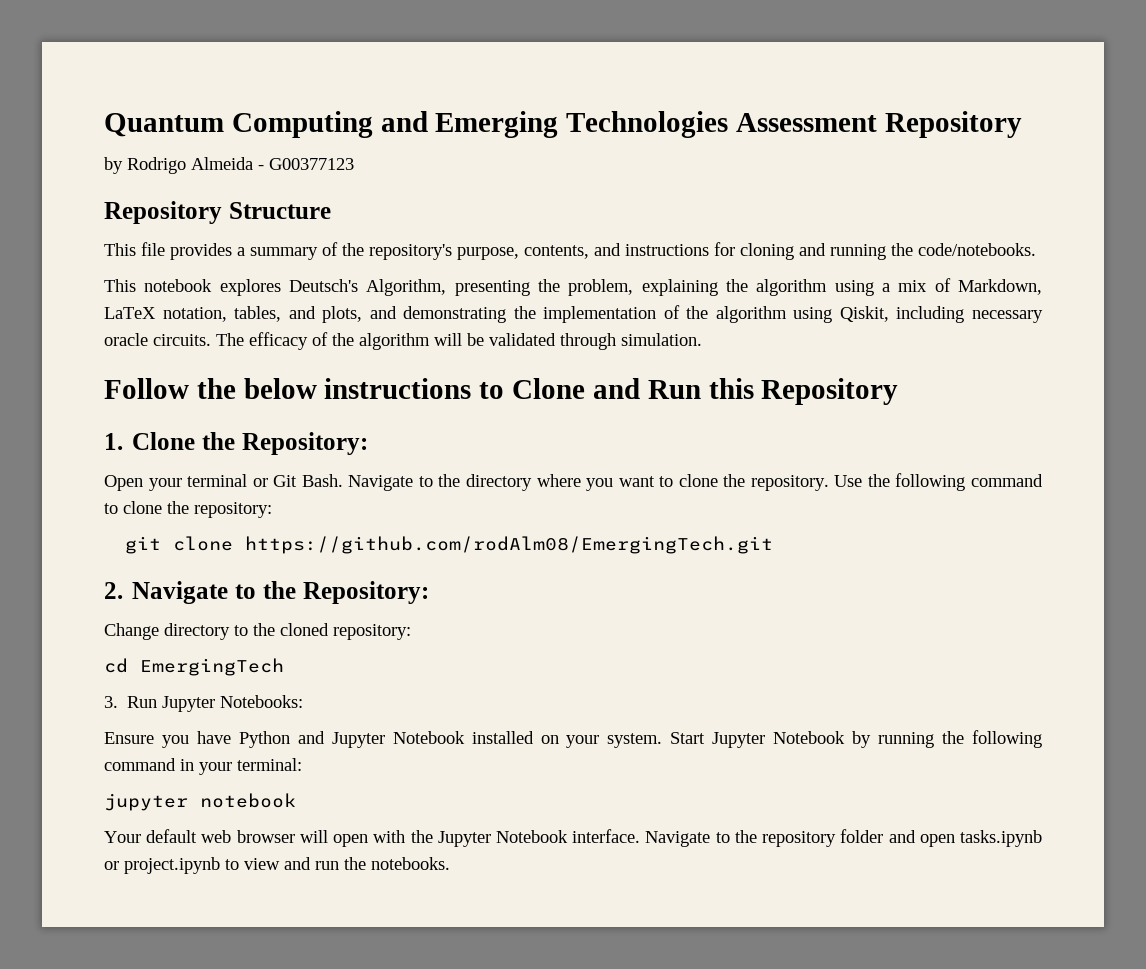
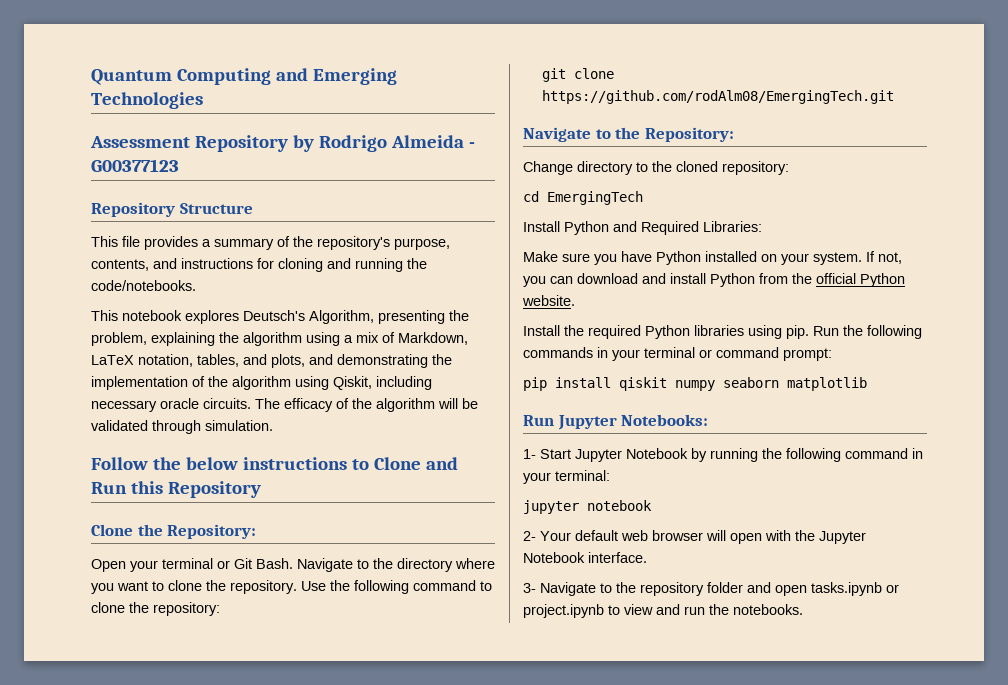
- Quantum Computing and Emerging Technologies Assessment Repository
- by Rodrigo Almeida - G00377123
+ Quantum Computing and Emerging Technologies
+ Assessment Repository by Rodrigo Almeida - G00377123
- 1. Clone the Repository:
+ Clone the Repository:
- 2. Navigate to the Repository:
+ Navigate to the Repository:
- 3. Run Jupyter Notebooks:
- Ensure you have Python and Jupyter Notebook installed on your system. Start Jupyter Notebook by running the following command in your terminal:
+ Install Python and Required Libraries:
+ Make sure you have Python installed on your system. If not, you can download and install Python from the official Python website.
+ Install the required Python libraries using pip. Run the following commands in your terminal or command prompt:
+ pip install qiskit numpy seaborn matplotlib
+ Run Jupyter Notebooks:
+ 1- Start Jupyter Notebook by running the following command in your terminal:
- Your default web browser will open with the Jupyter Notebook interface. Navigate to the repository folder and open tasks.ipynb or project.ipynb to view and run the notebooks.
+ 2- Your default web browser will open with the Jupyter Notebook interface.
+ 3- Navigate to the repository folder and open tasks.ipynb or project.ipynb to view and run the notebooks.

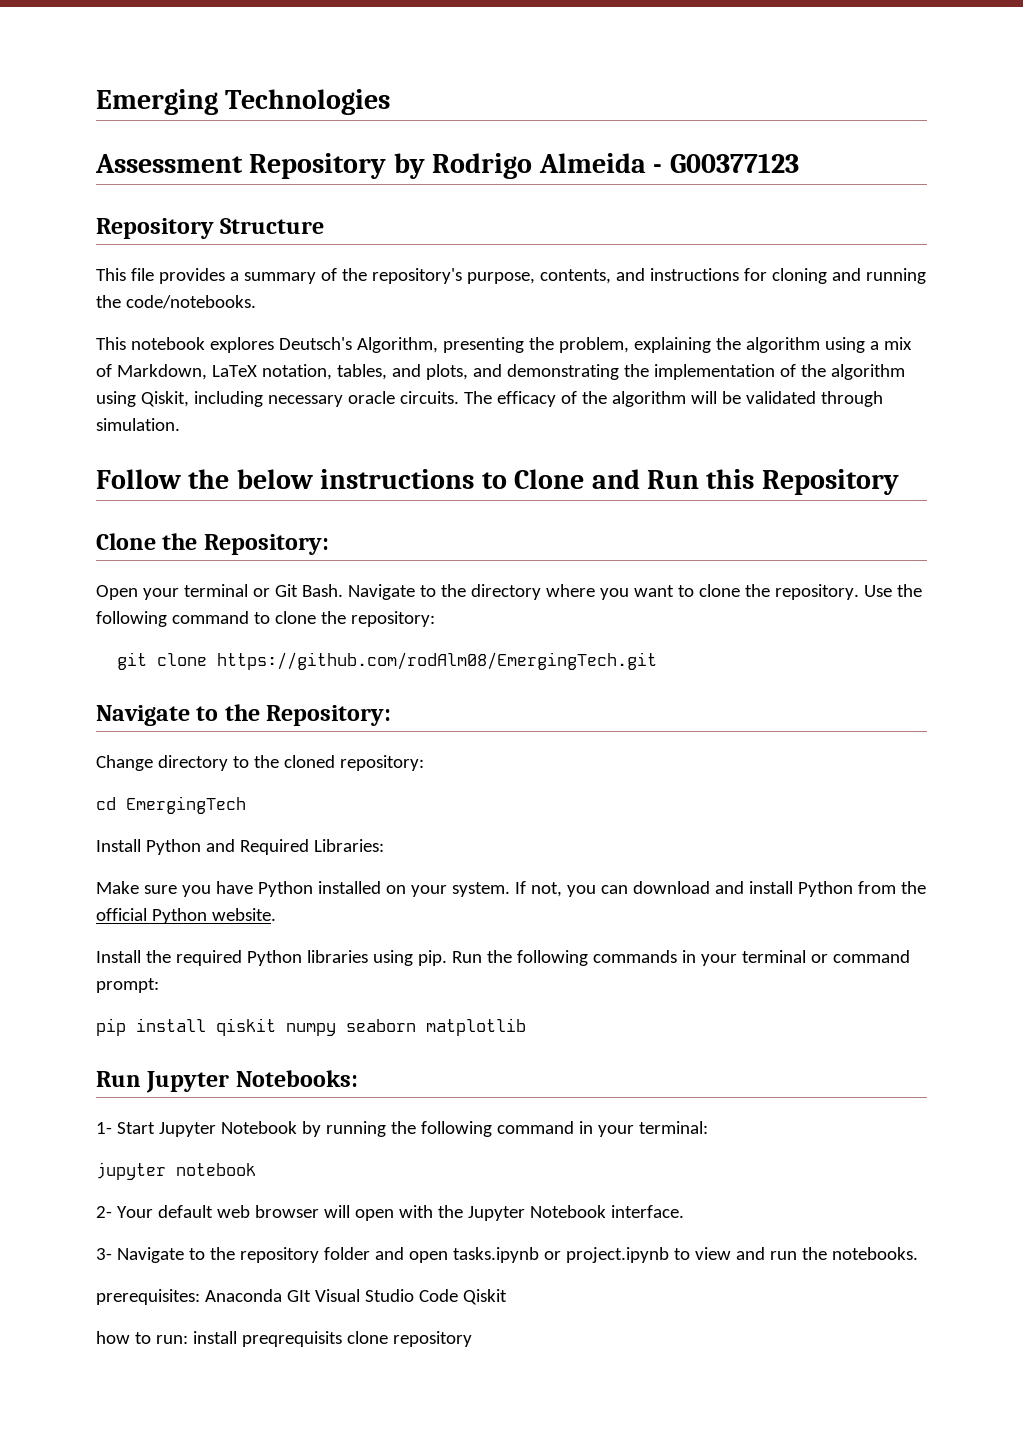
- Quantum Computing and Emerging Technologies
+ Emerging Technologies
+ prerequisites: Anaconda GIt Visual Studio Code Qiskit
+ how to run: install preqrequisits clone repository

